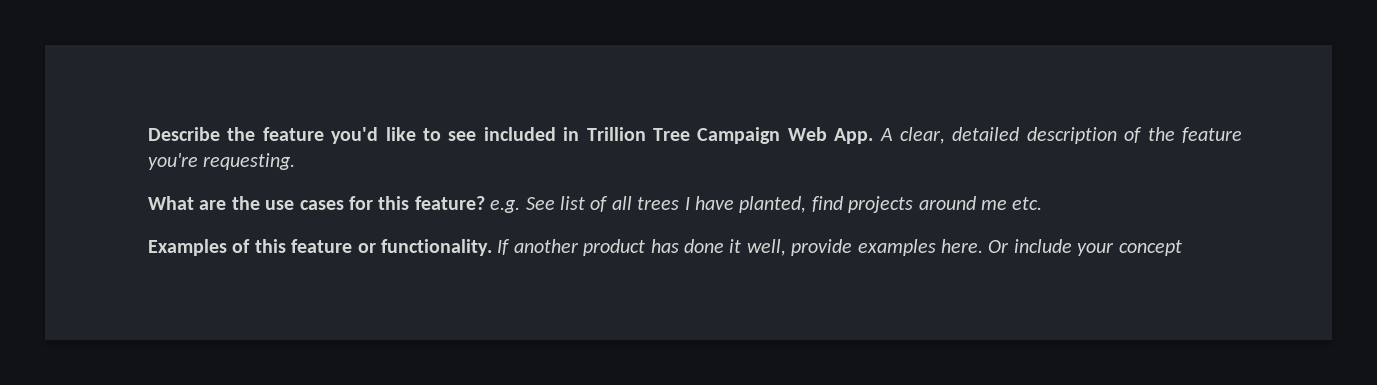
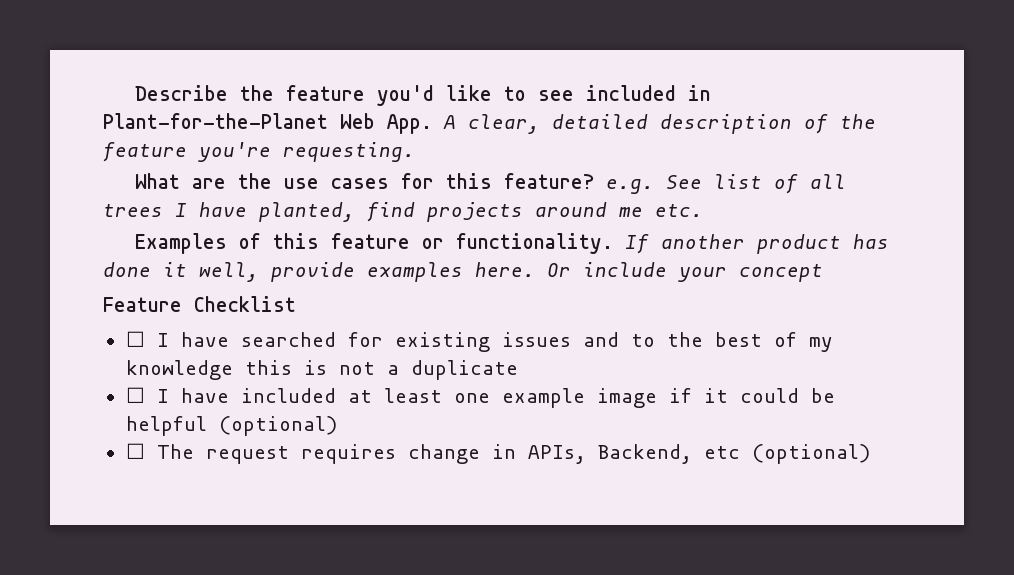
- Describe the feature you'd like to see included in Trillion Tree Campaign Web App. A clear, detailed description of the feature you're requesting.
+ Describe the feature you'd like to see included in Plant-for-the-Planet Web App. A clear, detailed description of the feature you're requesting.
+ Feature Checklist
+ ☐ I have searched for existing issues and to the best of my knowledge this is not a duplicate
+ ☐ I have included at least one example image if it could be helpful (optional)
+ ☐ The request requires change in APIs, Backend, etc (optional)

